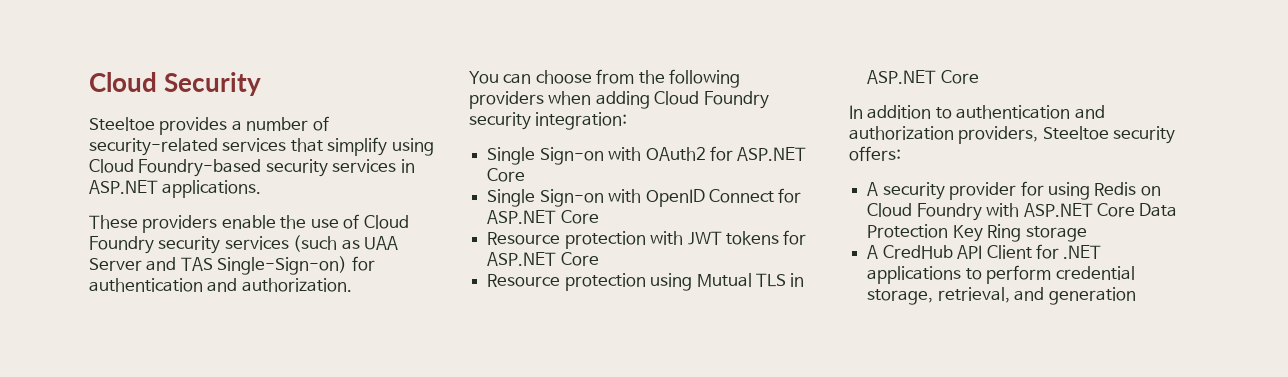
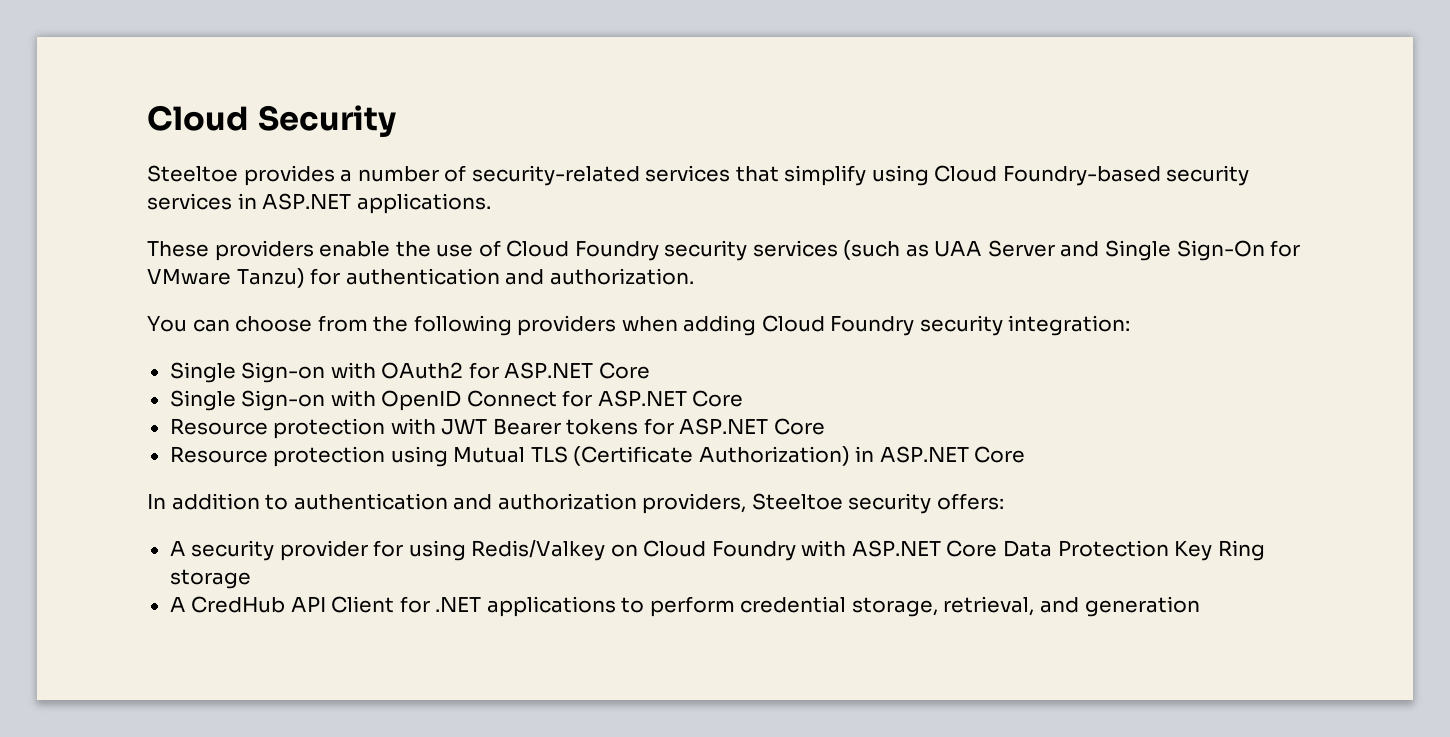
- These providers enable the use of Cloud Foundry security services (such as UAA Server and TAS Single-Sign-on) for authentication and authorization.
+ These providers enable the use of Cloud Foundry security services (such as UAA Server and Single Sign-On for VMware Tanzu) for authentication and authorization.
- Resource protection with JWT tokens for ASP.NET Core
+ Resource protection with JWT Bearer tokens for ASP.NET Core
- Resource protection using Mutual TLS in ASP.NET Core
+ Resource protection using Mutual TLS (Certificate Authorization) in ASP.NET Core
- A security provider for using Redis on Cloud Foundry with ASP.NET Core Data Protection Key Ring storage
+ A security provider for using Redis/Valkey on Cloud Foundry with ASP.NET Core Data Protection Key Ring storage

